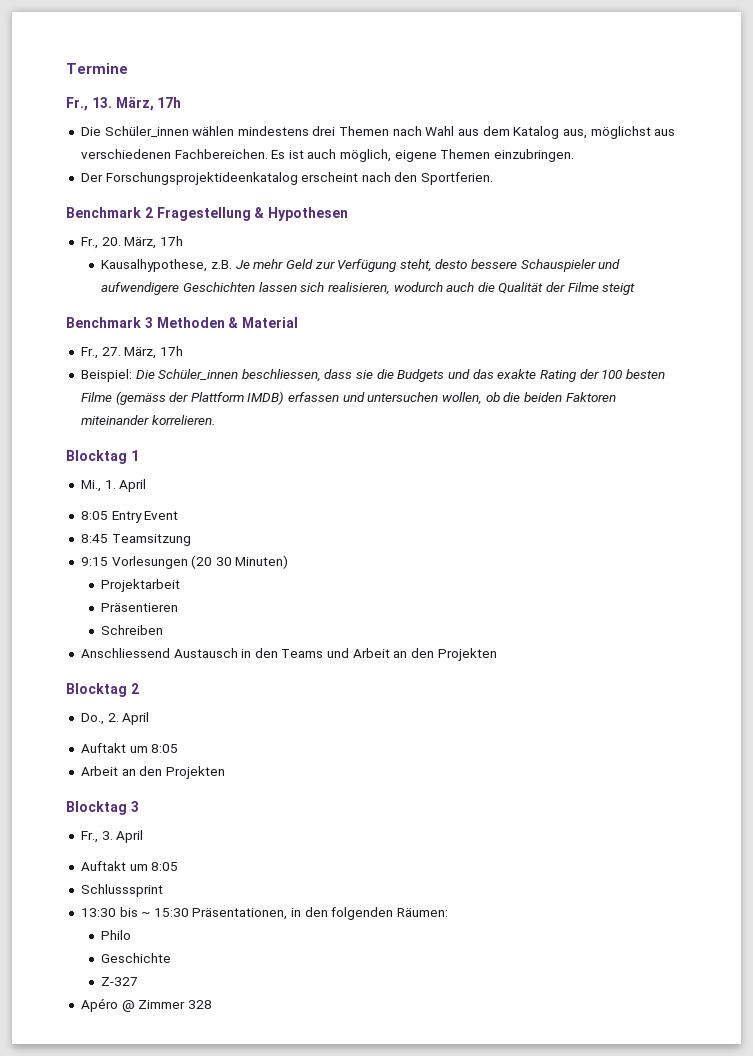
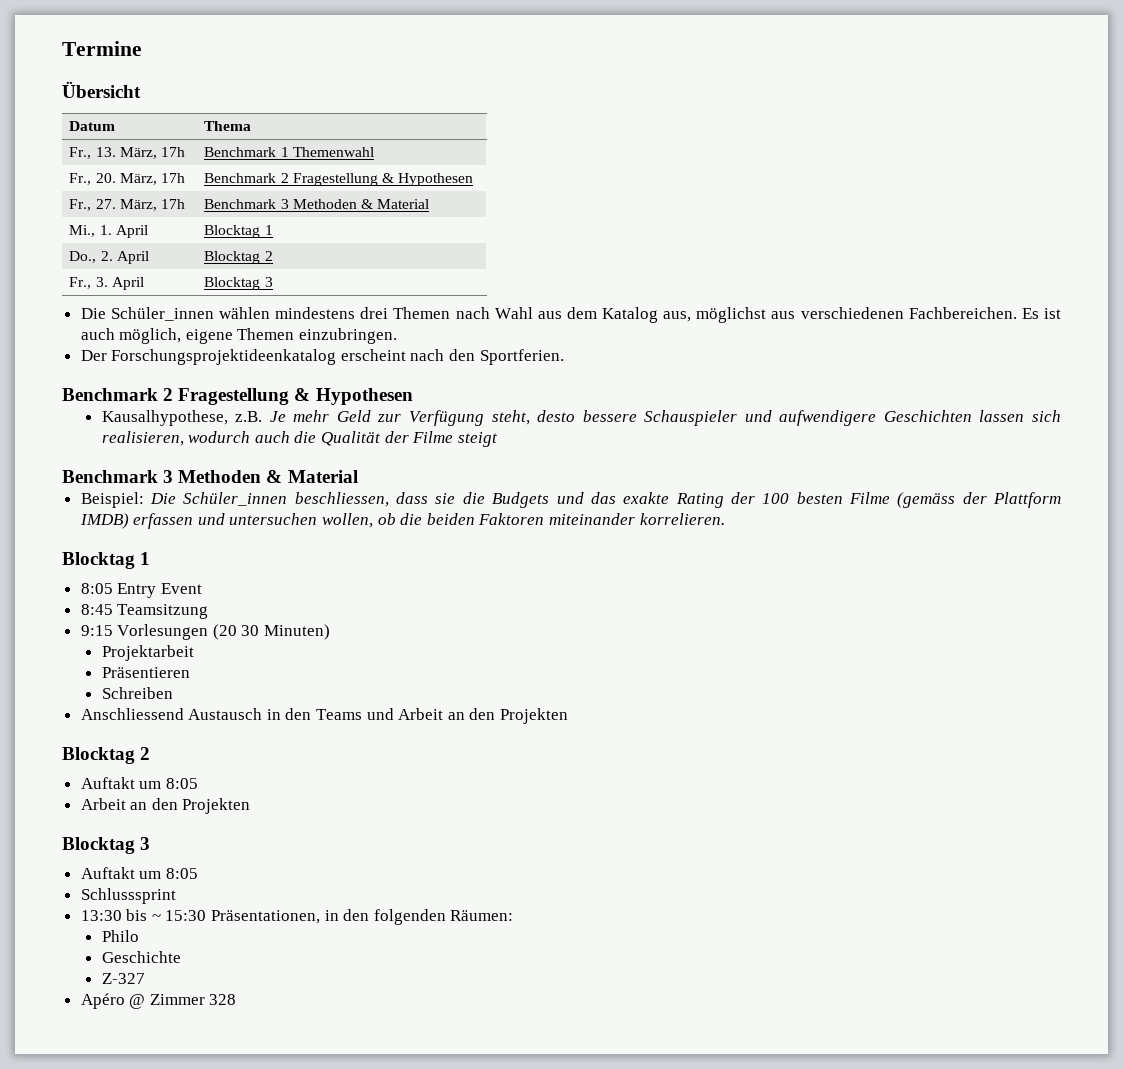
+ Übersicht
+ Datum | Thema
- Fr., 13. März, 17h
+ Fr., 13. März, 17h | Benchmark 1 Themenwahl
+ Fr., 20. März, 17h | Benchmark 2 Fragestellung & Hypothesen
+ Fr., 27. März, 17h | Benchmark 3 Methoden & Material
+ Mi., 1. April | Blocktag 1
+ Do., 2. April | Blocktag 2
+ Fr., 3. April | Blocktag 3
- Fr., 20. März, 17h
- Fr., 27. März, 17h
- Mi., 1. April
- Do., 2. April
- Fr., 3. April

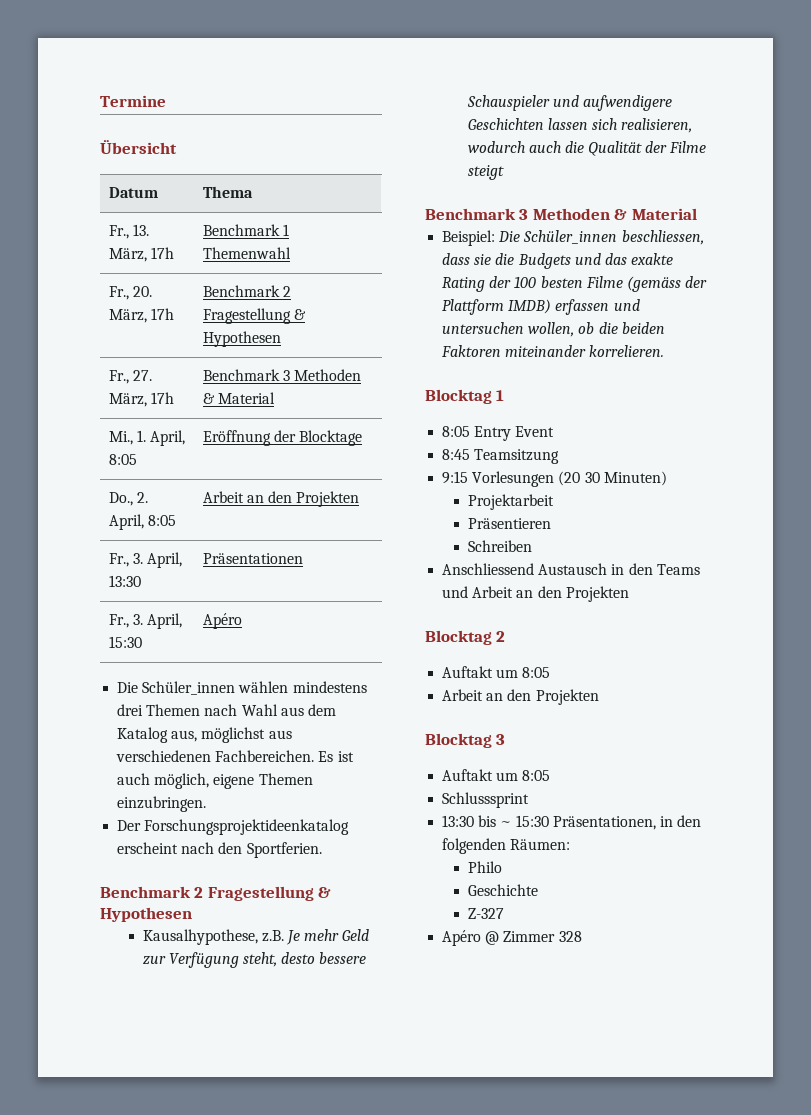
- Mi., 1. April | Blocktag 1
- Do., 2. April | Blocktag 2
- Fr., 3. April | Blocktag 3
+ Mi., 1. April, 8:05 | Eröffnung der Blocktage
+ Do., 2. April, 8:05 | Arbeit an den Projekten
+ Fr., 3. April, 13:30 | Präsentationen
+ Fr., 3. April, 15:30 | Apéro

